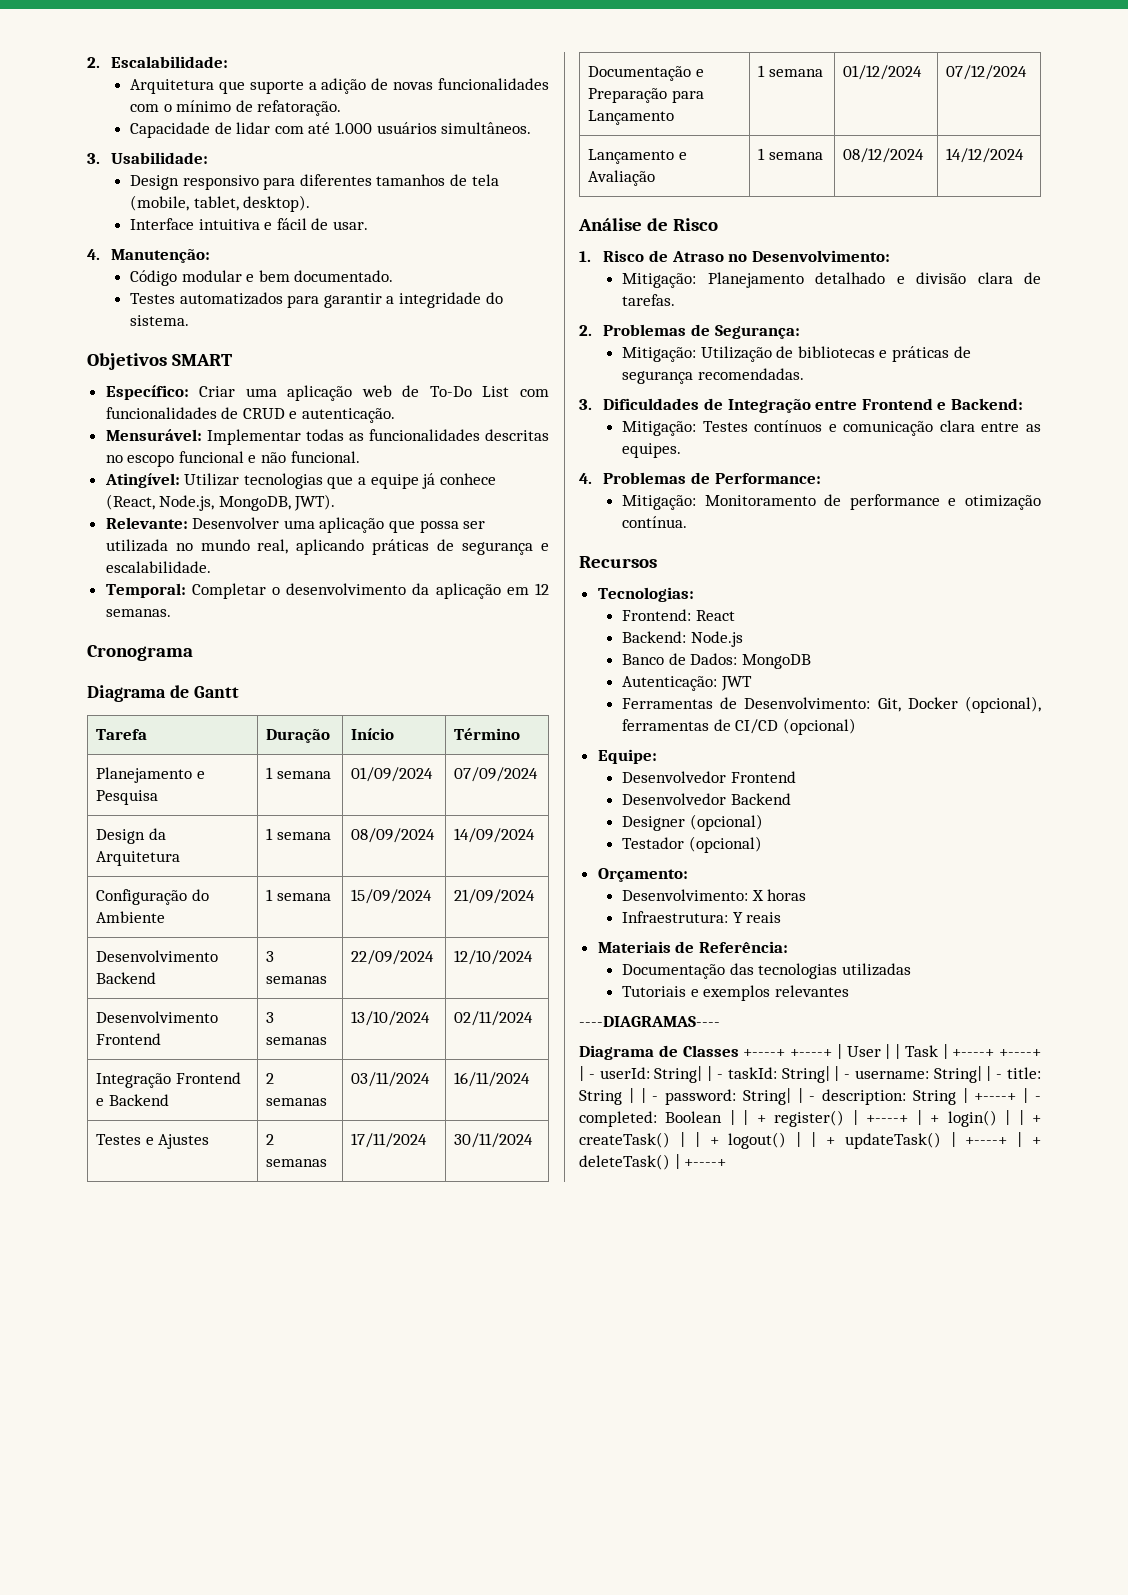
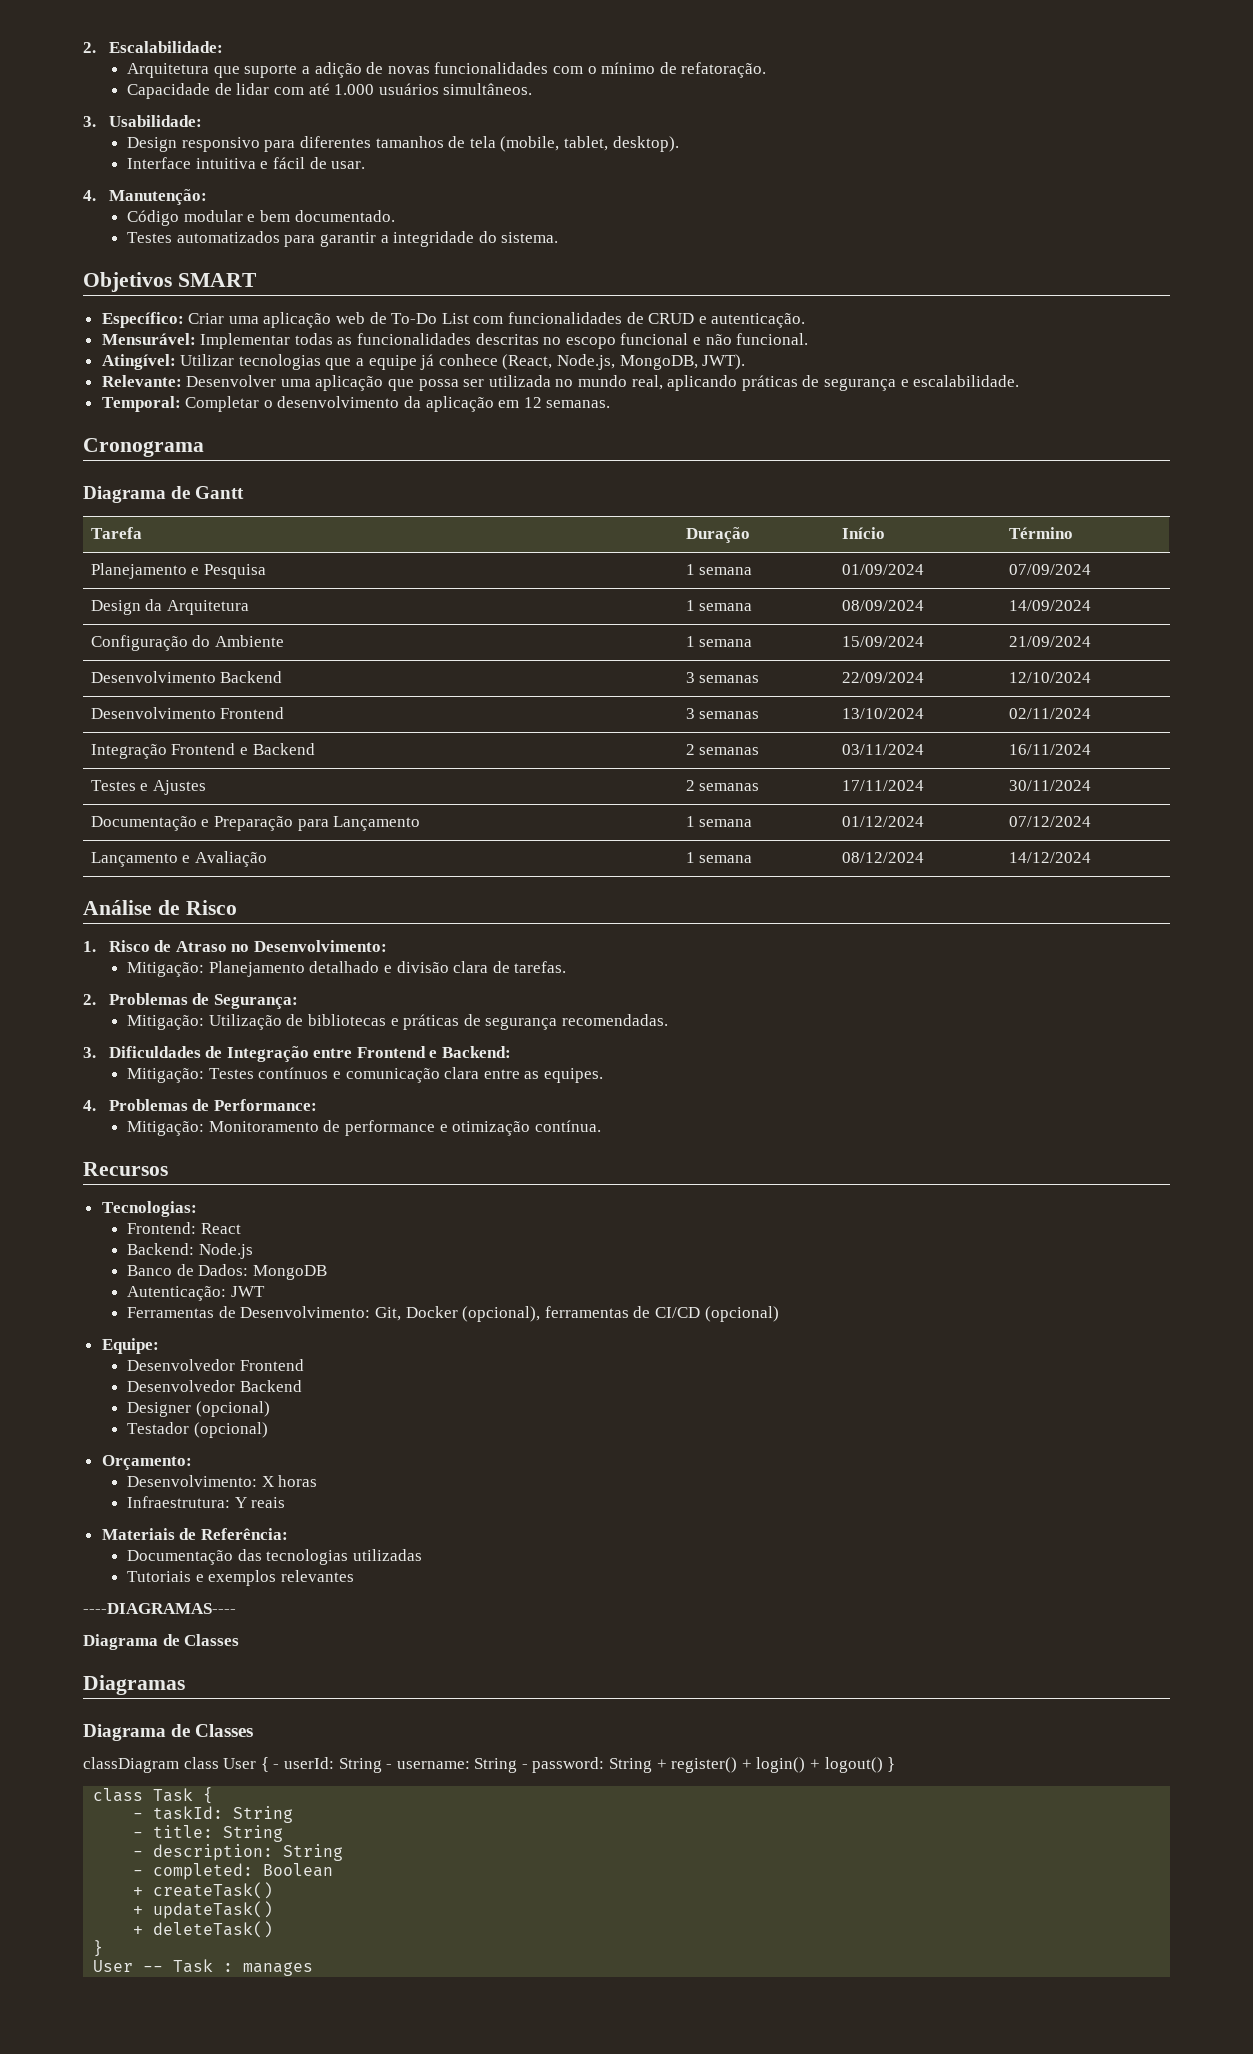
  ----DIAGRAMAS----
- Diagrama de Classes +----+ +----+ | User | | Task | +----+ +----+ | - userId: String| | - taskId: String| | - username: String| | - title: String | | - password: String| | - description: String | +----+ | - completed: Boolean | | + register() | +----+ | + login() | | + createTask() | | + logout() | | + updateTask() | +----+ | + deleteTask() | +----+
+ Diagrama de Classes
+ Diagramas
+ Diagrama de Classes
+ classDiagram class User { - userId: String - username: String - password: String + register() + login() + logout() }
+ class Task {
+ - taskId: String
+ - title: String
+ - description: String
+ - completed: Boolean
+ + createTask()
+ + updateTask()
+ + deleteTask()
+ }
+ User -- Task : manages

